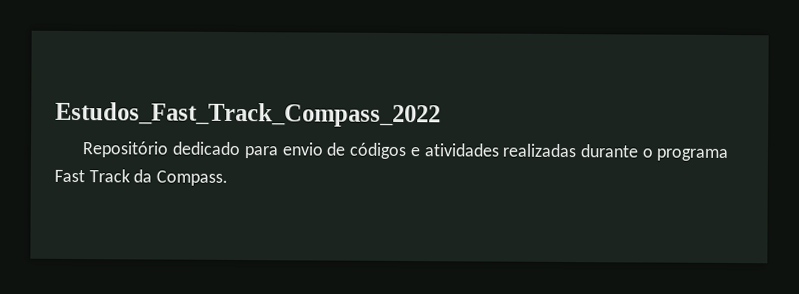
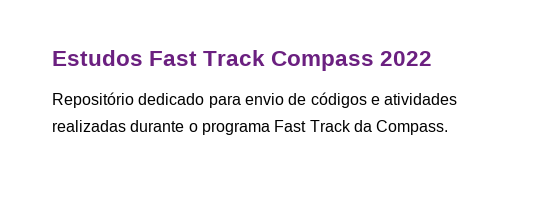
- Estudos_Fast_Track_Compass_2022
+ Estudos Fast Track Compass 2022

